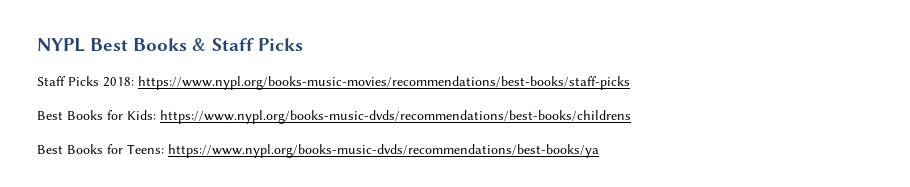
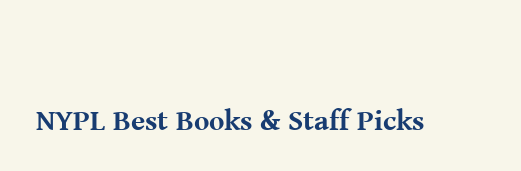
- Staff Picks 2018: https://www.nypl.org/books-music-movies/recommendations/best-books/staff-picks
- Best Books for Kids: https://www.nypl.org/books-music-dvds/recommendations/best-books/childrens
- Best Books for Teens: https://www.nypl.org/books-music-dvds/recommendations/best-books/ya

